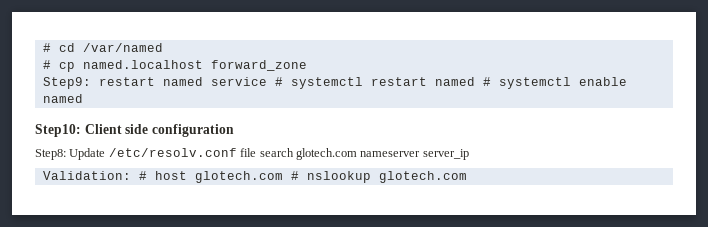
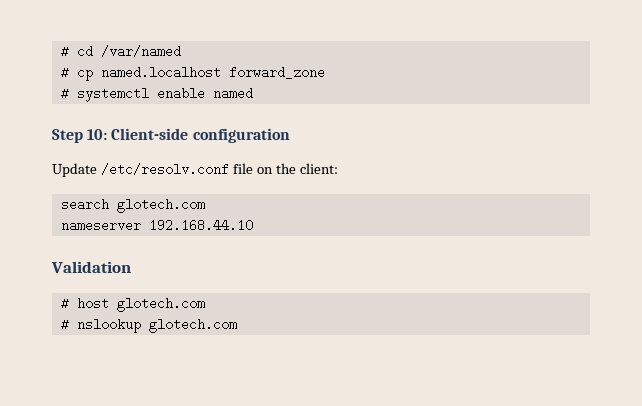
- Step9: restart named service # systemctl restart named # systemctl enable named
+ # systemctl enable named
- Step10: Client side configuration
+ Step 10: Client-side configuration
- Step8: Update /etc/resolv.conf file search glotech.com nameserver server_ip
- Validation: # host glotech.com # nslookup glotech.com
+ Update /etc/resolv.conf file on the client:
+ search glotech.com
+ nameserver 192.168.44.10
+ Validation
+ # host glotech.com
+ # nslookup glotech.com

